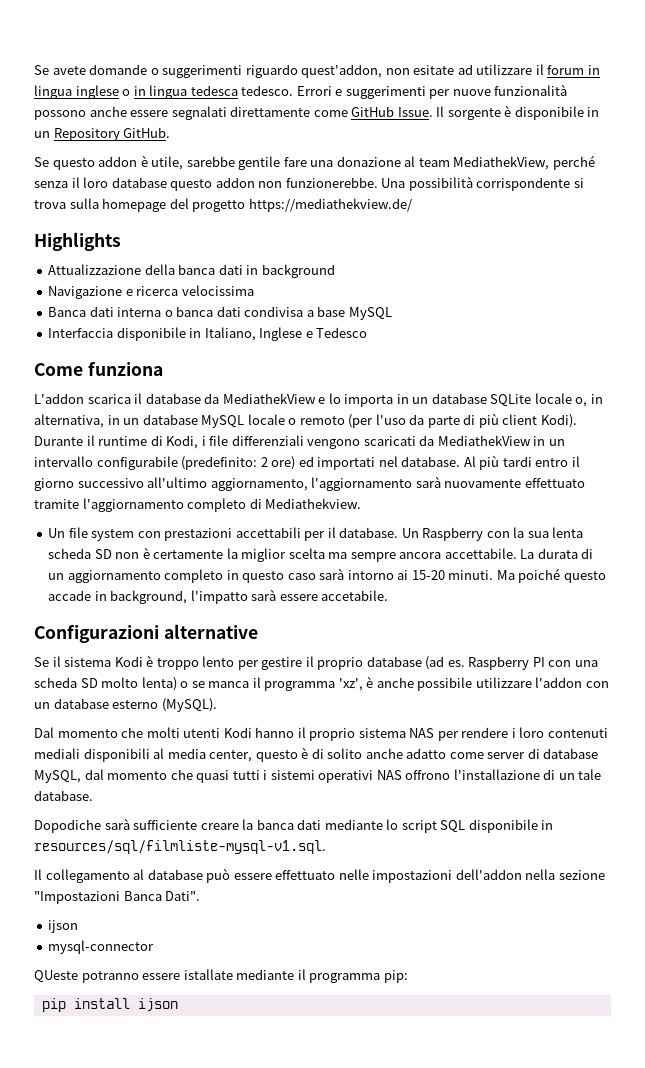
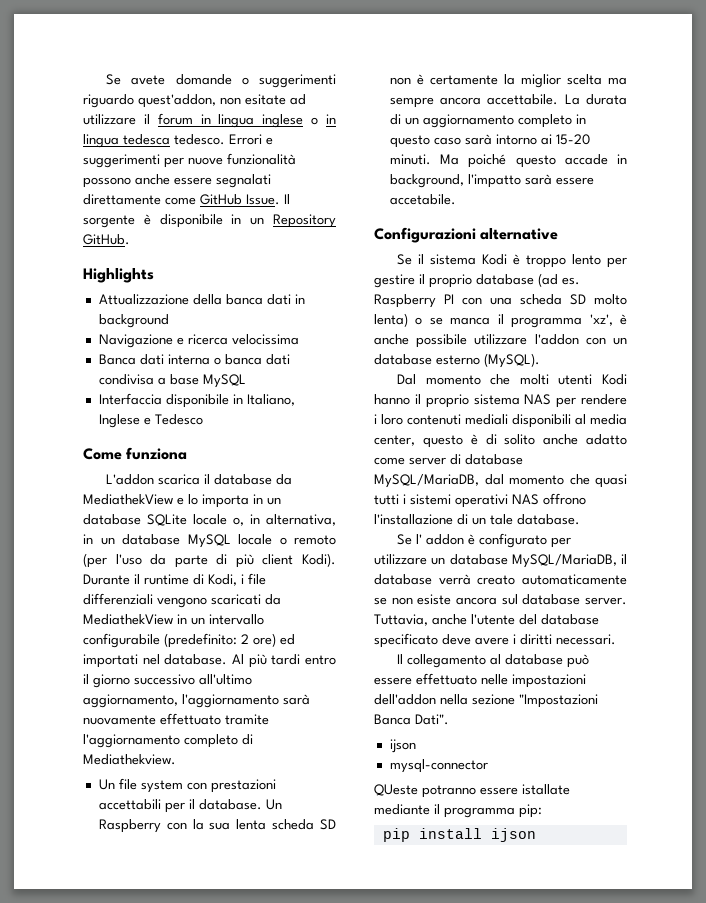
- Se questo addon è utile, sarebbe gentile fare una donazione al team MediathekView, perché senza il loro database questo addon non funzionerebbe. Una possibilità corrispondente si trova sulla homepage del progetto https://mediathekview.de/
- Dal momento che molti utenti Kodi hanno il proprio sistema NAS per rendere i loro contenuti mediali disponibili al media center, questo è di solito anche adatto come server di database MySQL, dal momento che quasi tutti i sistemi operativi NAS offrono l'installazione di un tale database.
+ Dal momento che molti utenti Kodi hanno il proprio sistema NAS per rendere i loro contenuti mediali disponibili al media center, questo è di solito anche adatto come server di database MySQL/MariaDB, dal momento che quasi tutti i sistemi operativi NAS offrono l'installazione di un tale database.
- Dopodiche sarà sufficiente creare la banca dati mediante lo script SQL disponibile in resources/sql/filmliste-mysql-v1.sql.
+ Se l' addon è configurato per utilizzare un database MySQL/MariaDB, il database verrà creato automaticamente se non esiste ancora sul database server. Tuttavia, anche l'utente del database specificato deve avere i diritti necessari.

